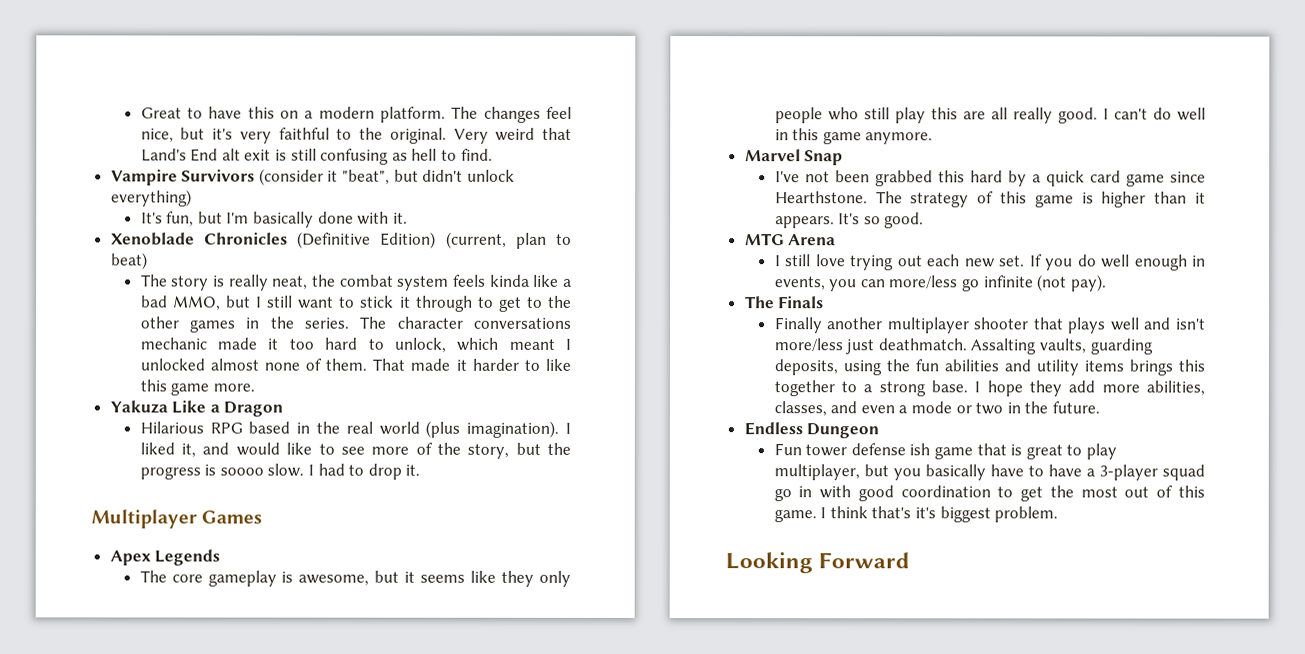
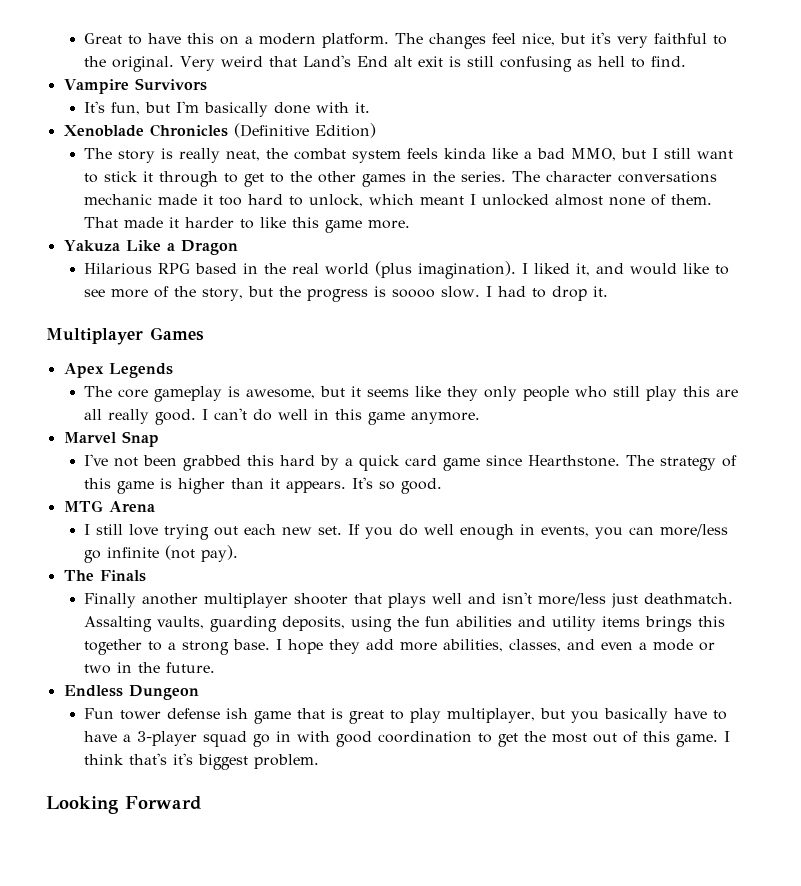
- Vampire Survivors (consider it "beat", but didn't unlock everything)
+ Vampire Survivors
- Xenoblade Chronicles (Definitive Edition) (current, plan to beat)
+ Xenoblade Chronicles (Definitive Edition)

